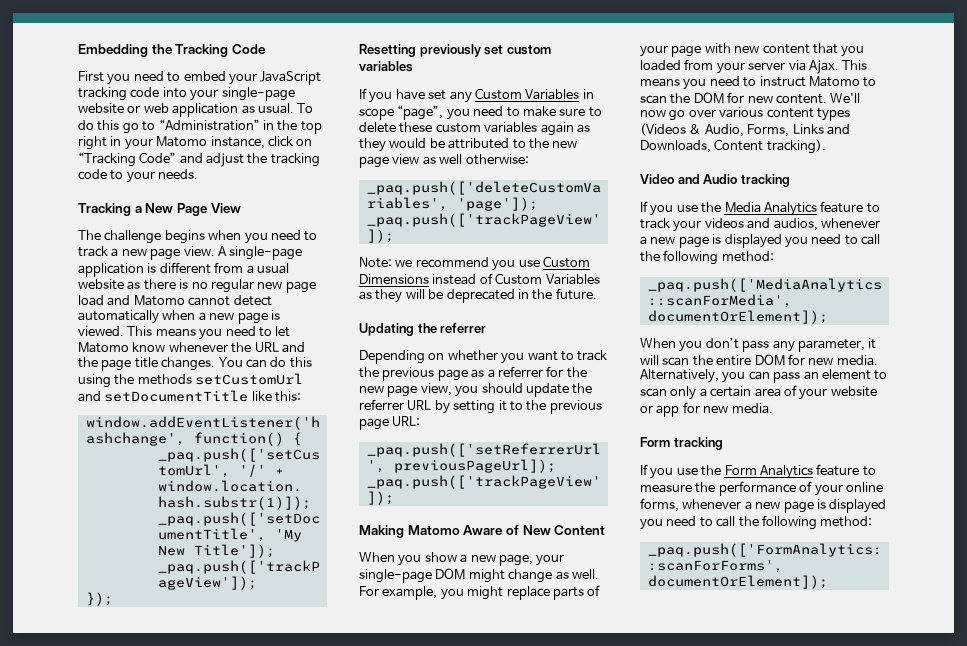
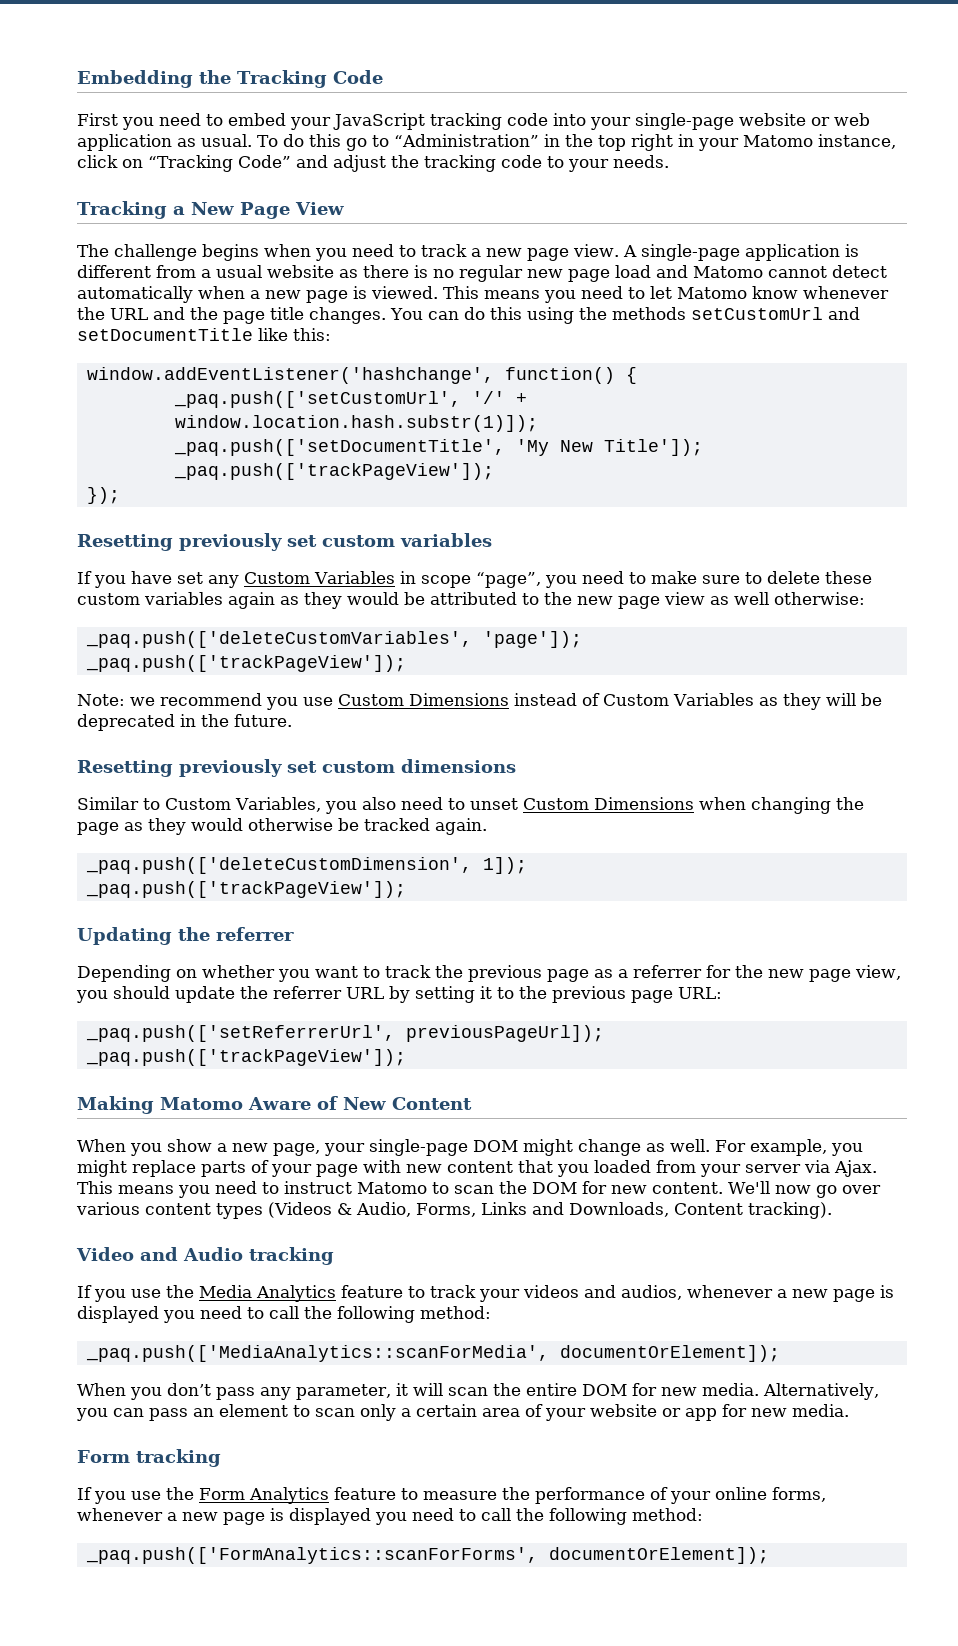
+ Resetting previously set custom dimensions
+ Similar to Custom Variables, you also need to unset Custom Dimensions when changing the page as they would otherwise be tracked again.
+ _paq.push(['deleteCustomDimension', 1]);
+ _paq.push(['trackPageView']);

